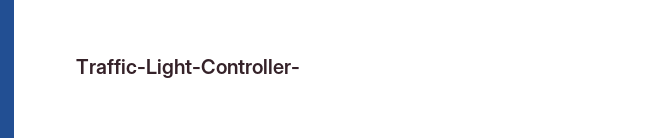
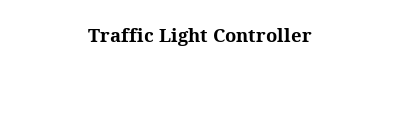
- Traffic-Light-Controller-
+ Traffic Light Controller

